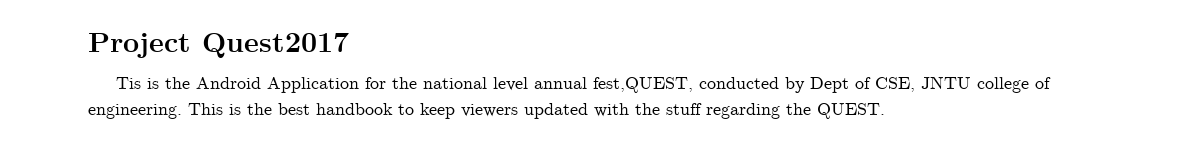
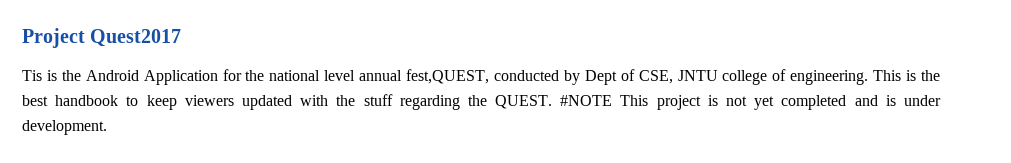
+ #NOTE This project is not yet completed and is under development.

